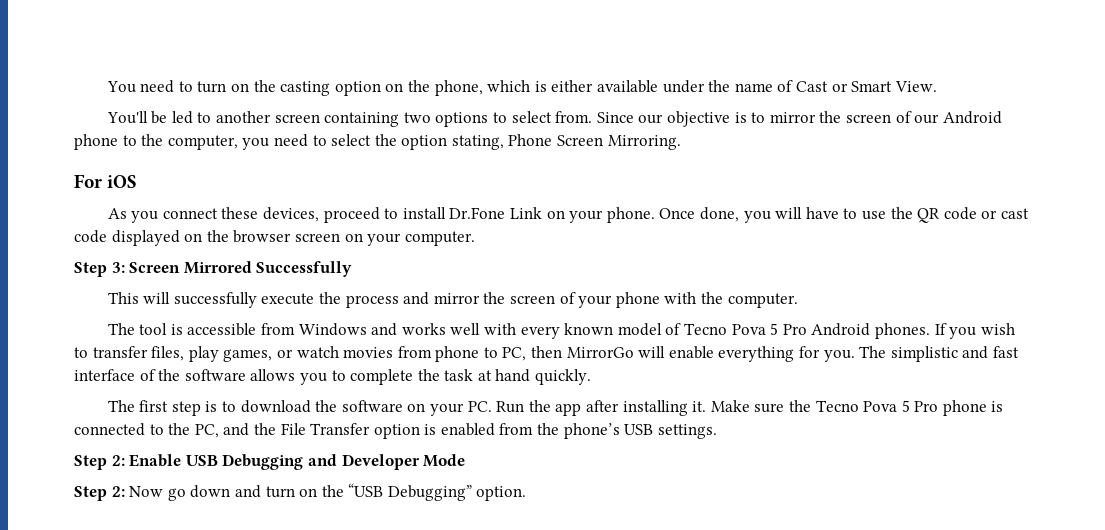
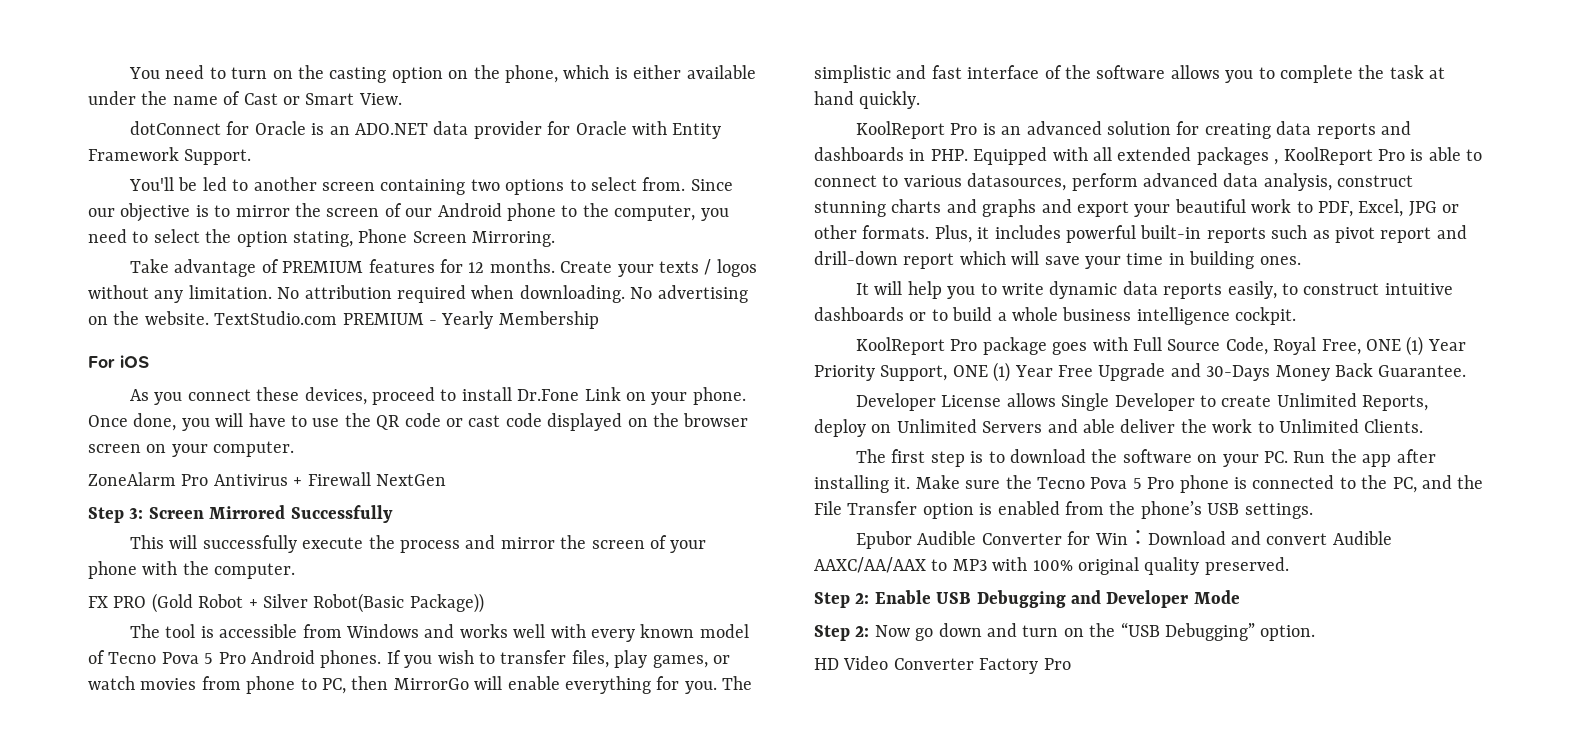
+ dotConnect for Oracle is an ADO.NET data provider for Oracle with Entity Framework Support.
+ Take advantage of PREMIUM features for 12 months. Create your texts / logos without any limitation. No attribution required when downloading. No advertising on the website. TextStudio.com PREMIUM - Yearly Membership
+ ZoneAlarm Pro Antivirus + Firewall NextGen
+ FX PRO (Gold Robot + Silver Robot(Basic Package))
+ KoolReport Pro is an advanced solution for creating data reports and dashboards in PHP. Equipped with all extended packages , KoolReport Pro is able to connect to various datasources, perform advanced data analysis, construct stunning charts and graphs and export your beautiful work to PDF, Excel, JPG or other formats. Plus, it includes powerful built-in reports such as pivot report and drill-down report which will save your time in building ones.
+ It will help you to write dynamic data reports easily, to construct intuitive dashboards or to build a whole business intelligence cockpit.
+ KoolReport Pro package goes with Full Source Code, Royal Free, ONE (1) Year Priority Support, ONE (1) Year Free Upgrade and 30-Days Money Back Guarantee.
+ Developer License allows Single Developer to create Unlimited Reports, deploy on Unlimited Servers and able deliver the work to Unlimited Clients.
+ Epubor Audible Converter for Win：Download and convert Audible AAXC/AA/AAX to MP3 with 100% original quality preserved.
+ HD Video Converter Factory Pro

